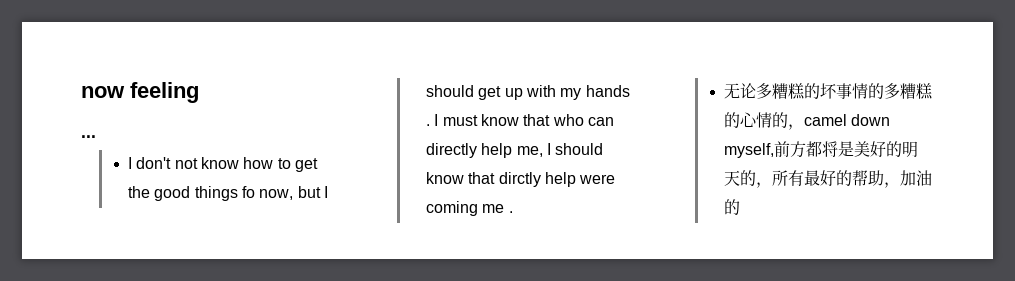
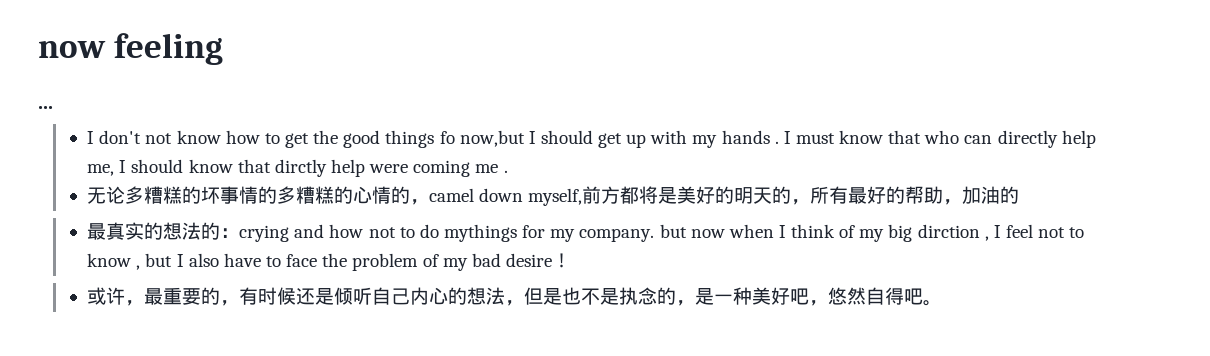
- I don't not know how to get the good things fo now, but I should get up with my hands .
+ I don't not know how to get the good things fo now,but I should get up with my hands .
+ 最真实的想法的：crying and how not to do mythings for my company. but now when I think of my big dirction , I feel not to know , but I also have to face the problem of my bad desire！
+ 或许，最重要的，有时候还是倾听自己内心的想法，但是也不是执念的，是一种美好吧，悠然自得吧。

